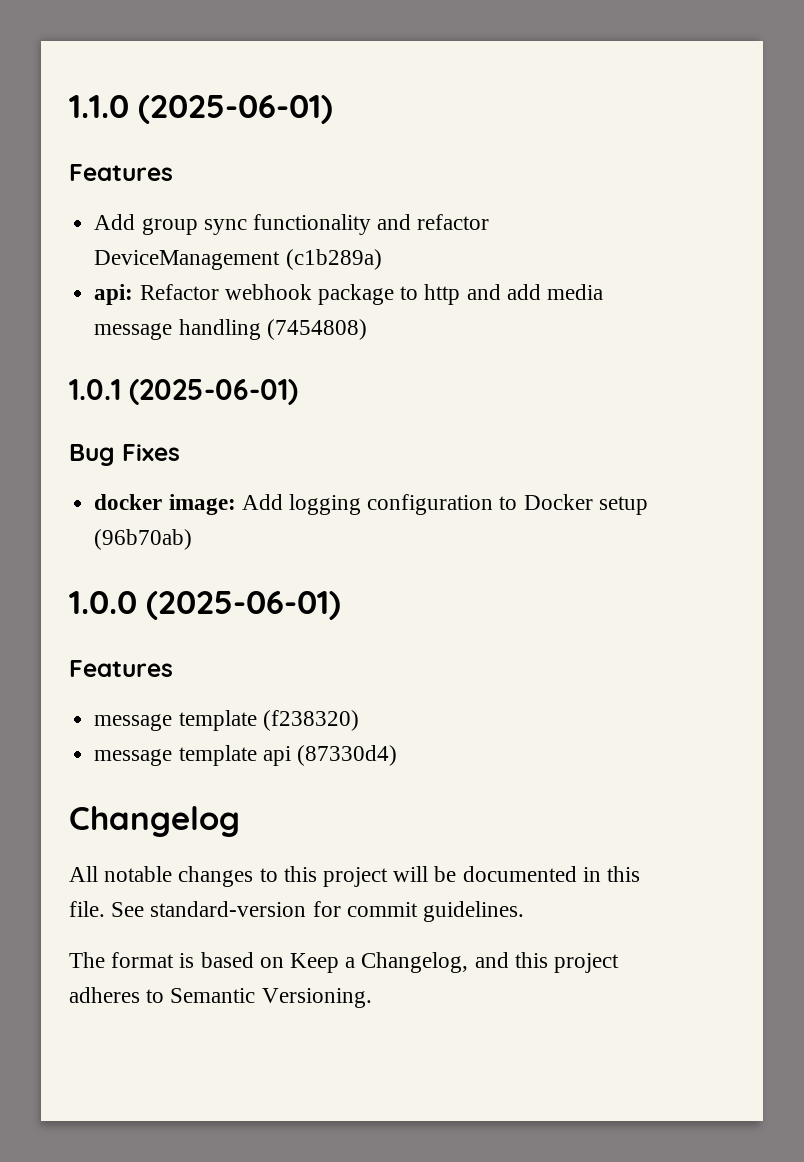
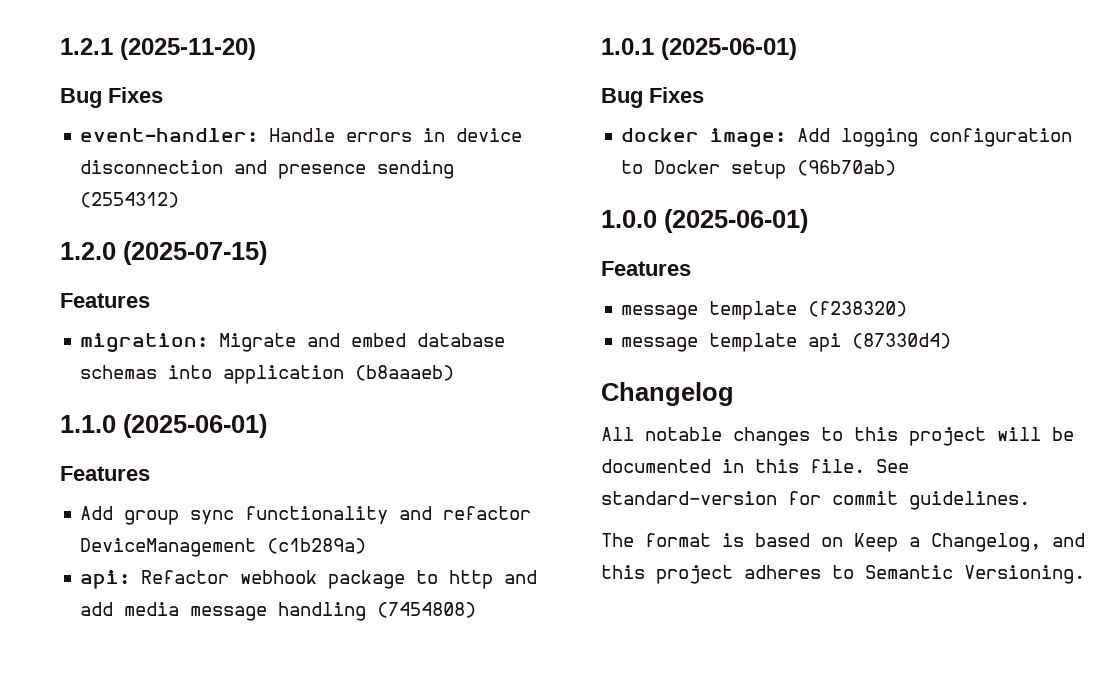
+ 1.2.1 (2025-11-20)
+ Bug Fixes
+ event-handler: Handle errors in device disconnection and presence sending (2554312)
+ 1.2.0 (2025-07-15)
+ Features
+ migration: Migrate and embed database schemas into application (b8aaaeb)

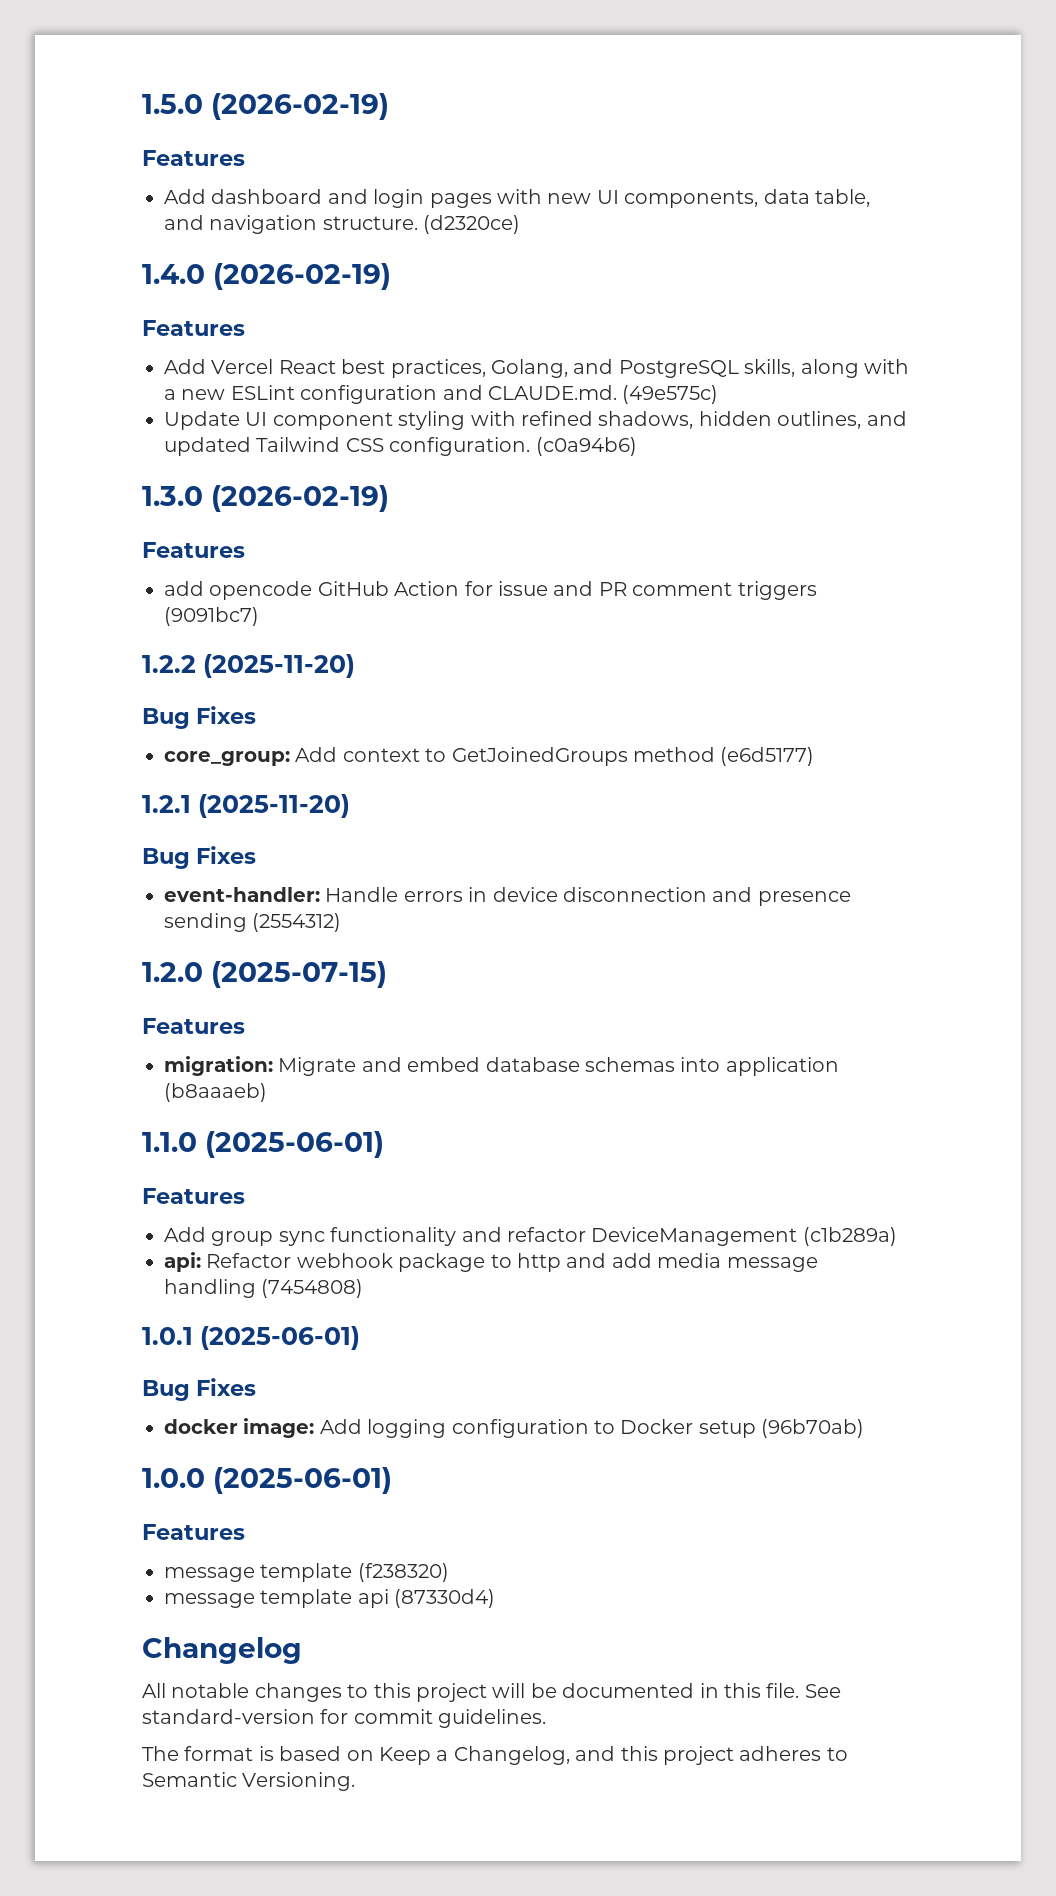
+ 1.5.0 (2026-02-19)
+ Features
+ Add dashboard and login pages with new UI components, data table, and navigation structure. (d2320ce)
+ 1.4.0 (2026-02-19)
+ Features
+ Add Vercel React best practices, Golang, and PostgreSQL skills, along with a new ESLint configuration and CLAUDE.md. (49e575c)
+ Update UI component styling with refined shadows, hidden outlines, and updated Tailwind CSS configuration. (c0a94b6)
+ 1.3.0 (2026-02-19)
+ Features
+ add opencode GitHub Action for issue and PR comment triggers (9091bc7)
+ 1.2.2 (2025-11-20)
+ Bug Fixes
+ core_group: Add context to GetJoinedGroups method (e6d5177)

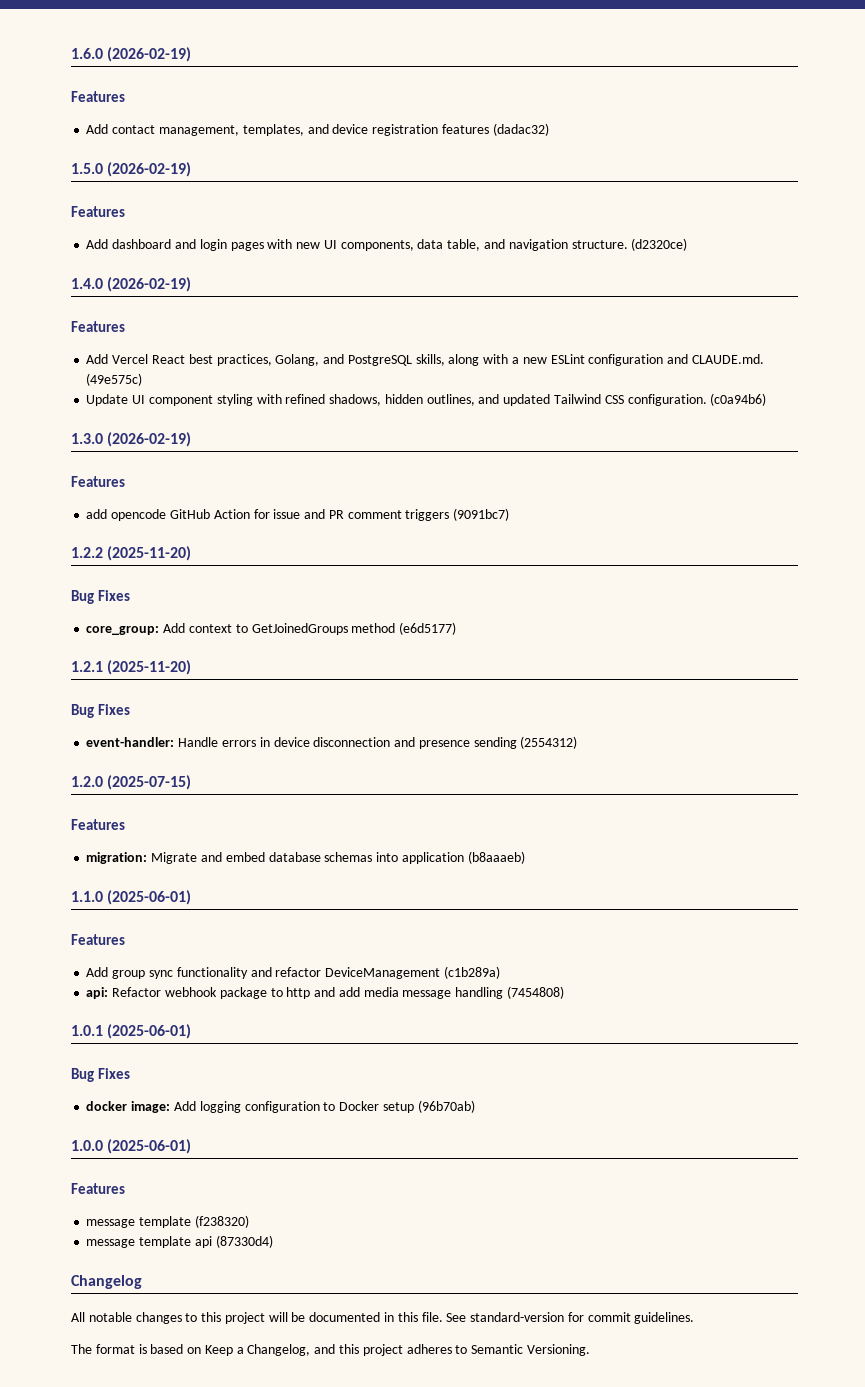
+ 1.6.0 (2026-02-19)
+ Features
+ Add contact management, templates, and device registration features (dadac32)

